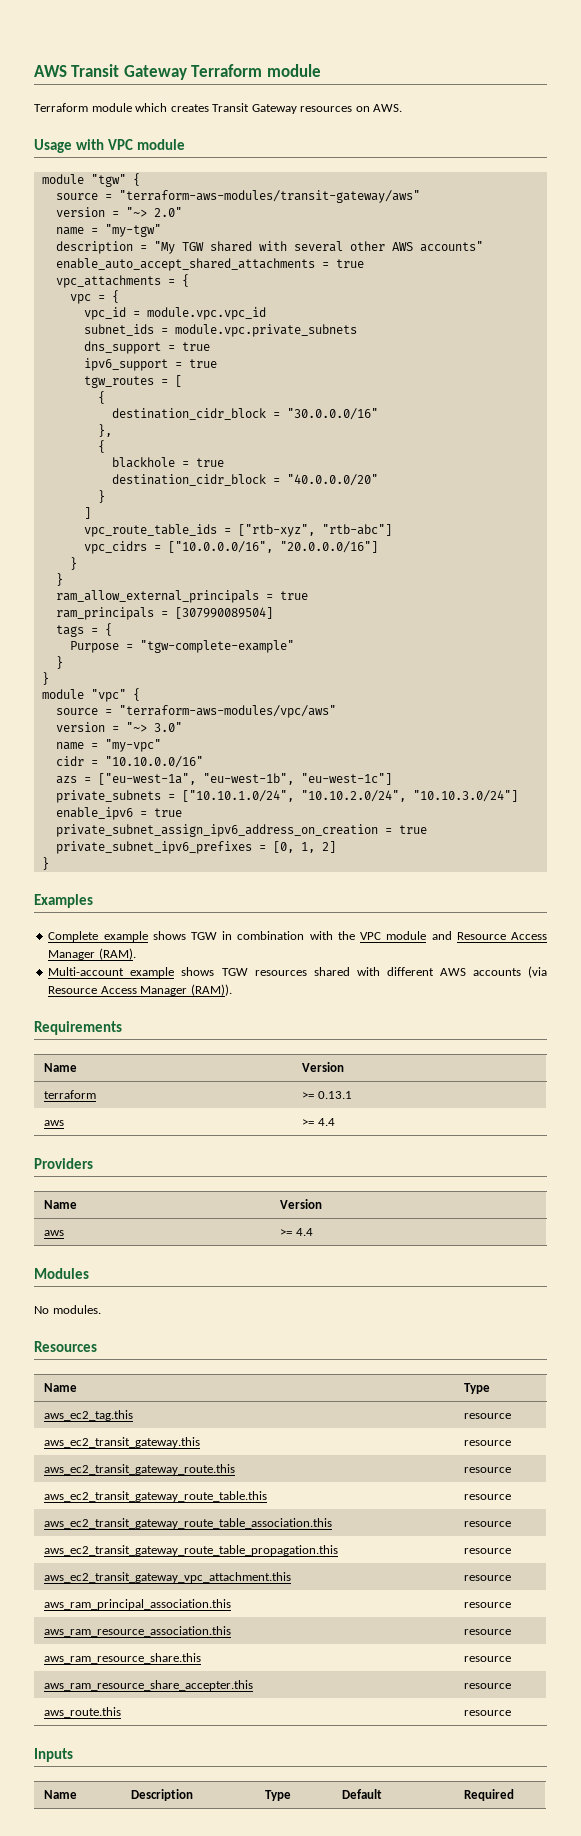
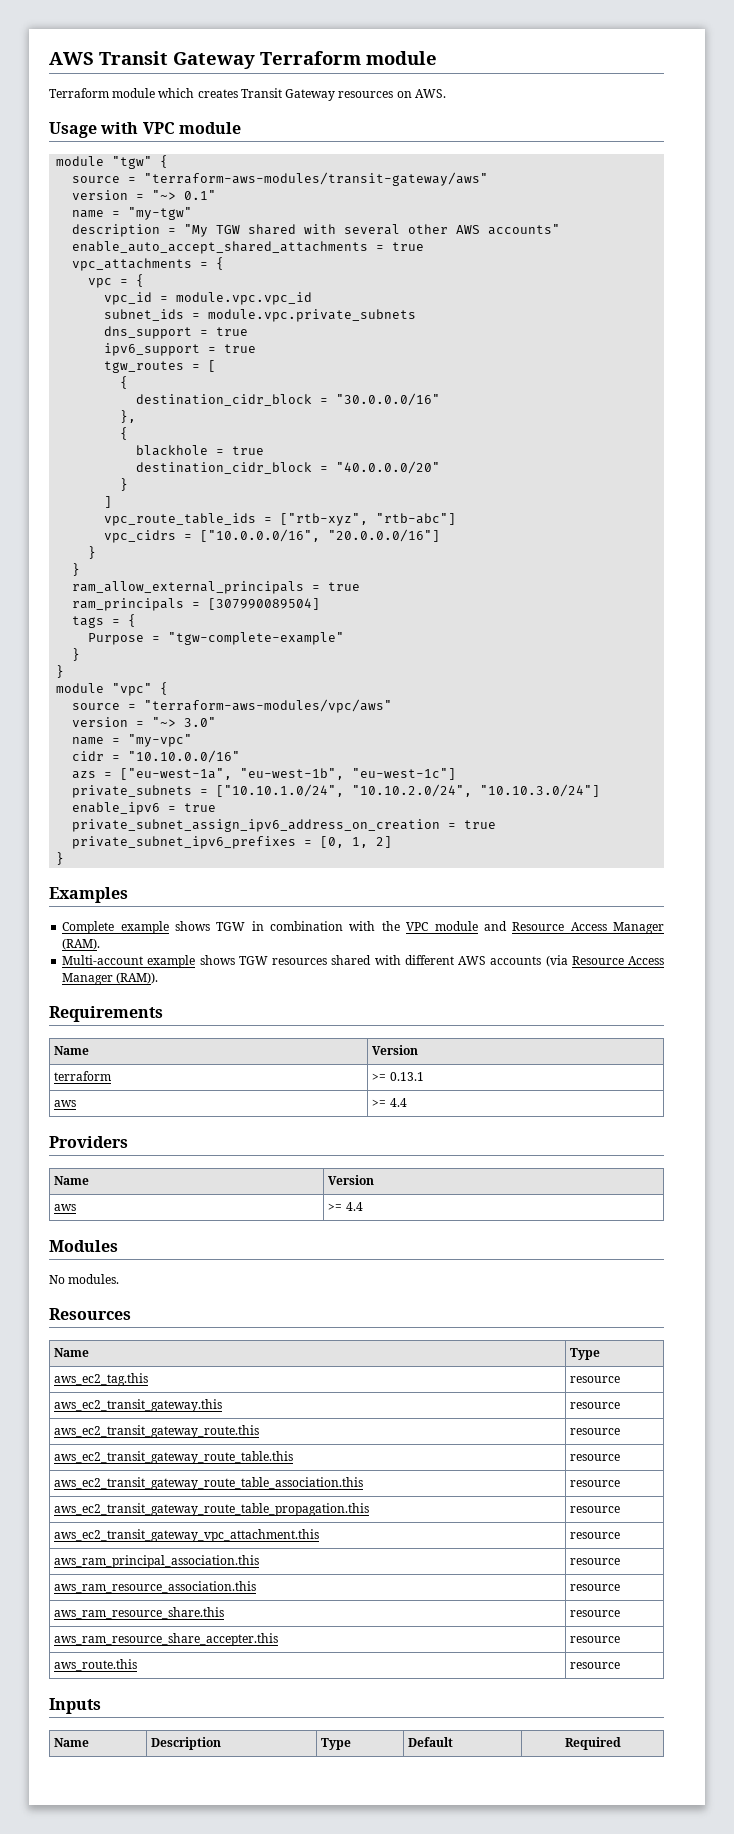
- version = "~> 2.0"
+ version = "~> 0.1"

